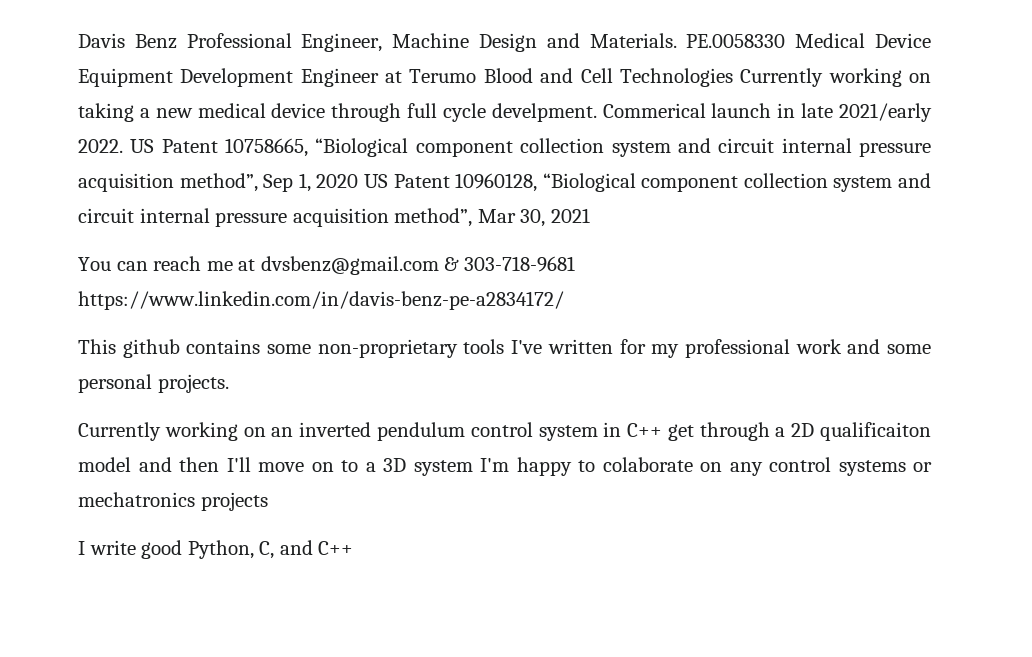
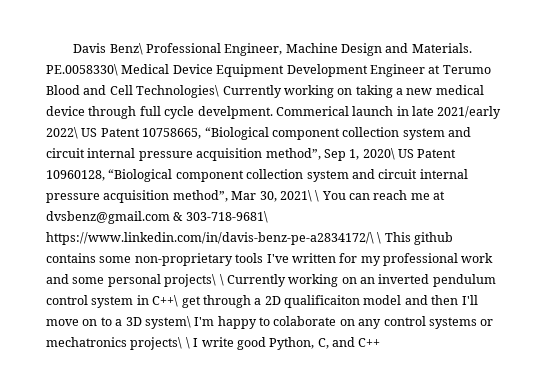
- Davis Benz Professional Engineer, Machine Design and Materials.
+ Davis Benz\ Professional Engineer, Machine Design and Materials.
- PE.0058330 Medical Device Equipment Development Engineer at Terumo Blood and Cell Technologies Currently working on taking a new medical device through full cycle develpment.
+ PE.0058330\ Medical Device Equipment Development Engineer at Terumo Blood and Cell Technologies\ Currently working on taking a new medical device through full cycle develpment.
- Commerical launch in late 2021/early 2022. US Patent 10758665, “Biological component collection system and circuit internal pressure acquisition method”, Sep 1, 2020 US Patent 10960128, “Biological component collection system and circuit internal pressure acquisition method”, Mar 30, 2021
- You can reach me at dvsbenz@gmail.com & 303-718-9681 https://www.linkedin.com/in/davis-benz-pe-a2834172/
- This github contains some non-proprietary tools I've written for my professional work and some personal projects.
- Currently working on an inverted pendulum control system in C++ get through a 2D qualificaiton model and then I'll move on to a 3D system I'm happy to colaborate on any control systems or mechatronics projects
- I write good Python, C, and C++
+ Commerical launch in late 2021/early 2022\ US Patent 10758665, “Biological component collection system and circuit internal pressure acquisition method”, Sep 1, 2020\ US Patent 10960128, “Biological component collection system and circuit internal pressure acquisition method”, Mar 30, 2021\ \ You can reach me at dvsbenz@gmail.com & 303-718-9681\ https://www.linkedin.com/in/davis-benz-pe-a2834172/\ \ This github contains some non-proprietary tools I've written for my professional work and some personal projects\ \ Currently working on an inverted pendulum control system in C++\ get through a 2D qualificaiton model and then I'll move on to a 3D system\ I'm happy to colaborate on any control systems or mechatronics projects\ \ I write good Python, C, and C++

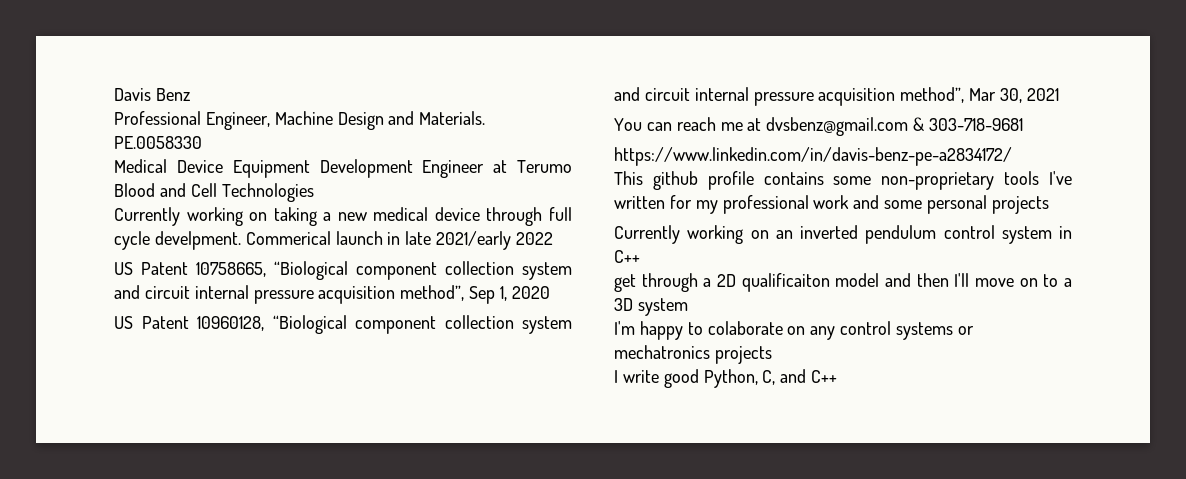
- Davis Benz\ Professional Engineer, Machine Design and Materials.
+ Davis Benz
+ Professional Engineer, Machine Design and Materials.
- PE.0058330\ Medical Device Equipment Development Engineer at Terumo Blood and Cell Technologies\ Currently working on taking a new medical device through full cycle develpment.
+ PE.0058330
+ Medical Device Equipment Development Engineer at Terumo Blood and Cell Technologies
+ Currently working on taking a new medical device through full cycle develpment.
- Commerical launch in late 2021/early 2022\ US Patent 10758665, “Biological component collection system and circuit internal pressure acquisition method”, Sep 1, 2020\ US Patent 10960128, “Biological component collection system and circuit internal pressure acquisition method”, Mar 30, 2021\ \ You can reach me at dvsbenz@gmail.com & 303-718-9681\ https://www.linkedin.com/in/davis-benz-pe-a2834172/\ \ This github contains some non-proprietary tools I've written for my professional work and some personal projects\ \ Currently working on an inverted pendulum control system in C++\ get through a 2D qualificaiton model and then I'll move on to a 3D system\ I'm happy to colaborate on any control systems or mechatronics projects\ \ I write good Python, C, and C++
+ Commerical launch in late 2021/early 2022
+ US Patent 10758665, “Biological component collection system and circuit internal pressure acquisition method”, Sep 1, 2020
+ US Patent 10960128, “Biological component collection system and circuit internal pressure acquisition method”, Mar 30, 2021
+ You can reach me at dvsbenz@gmail.com & 303-718-9681
+ https://www.linkedin.com/in/davis-benz-pe-a2834172/
+ This github profile contains some non-proprietary tools I've written for my professional work and some personal projects
+ Currently working on an inverted pendulum control system in C++
+ get through a 2D qualificaiton model and then I'll move on to a 3D system
+ I'm happy to colaborate on any control systems or mechatronics projects
+ I write good Python, C, and C++

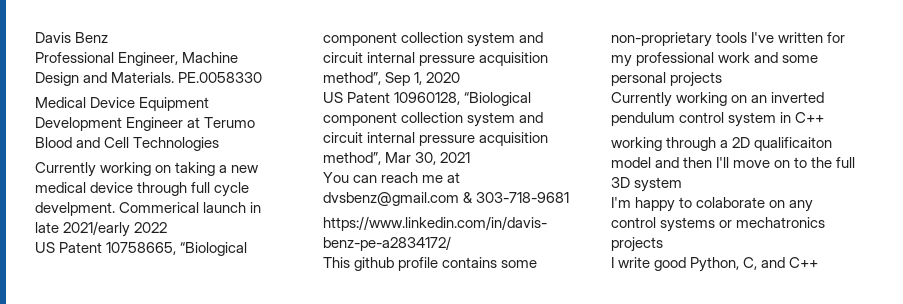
- get through a 2D qualificaiton model and then I'll move on to a 3D system
+ working through a 2D qualificaiton model and then I'll move on to the full 3D system

